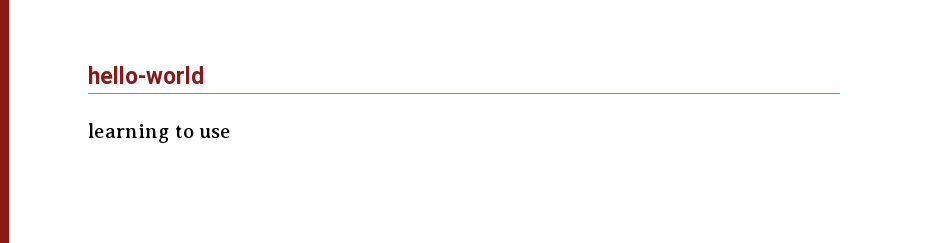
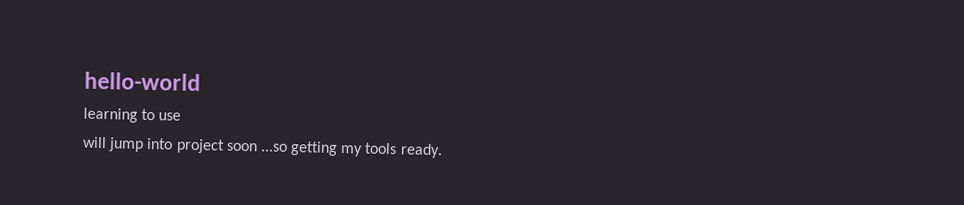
+ will jump into project soon ...so getting my tools ready.

